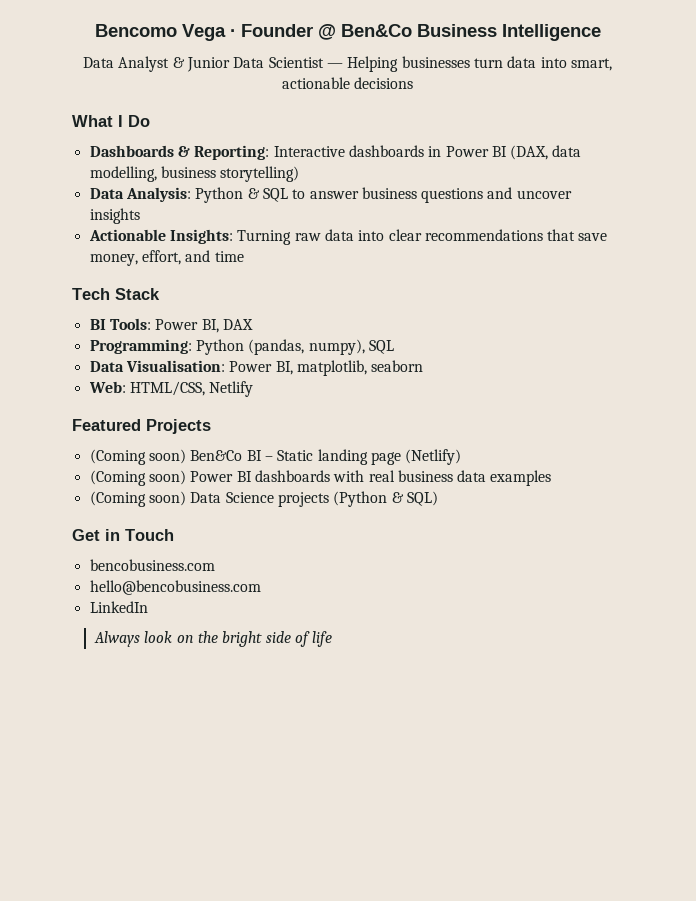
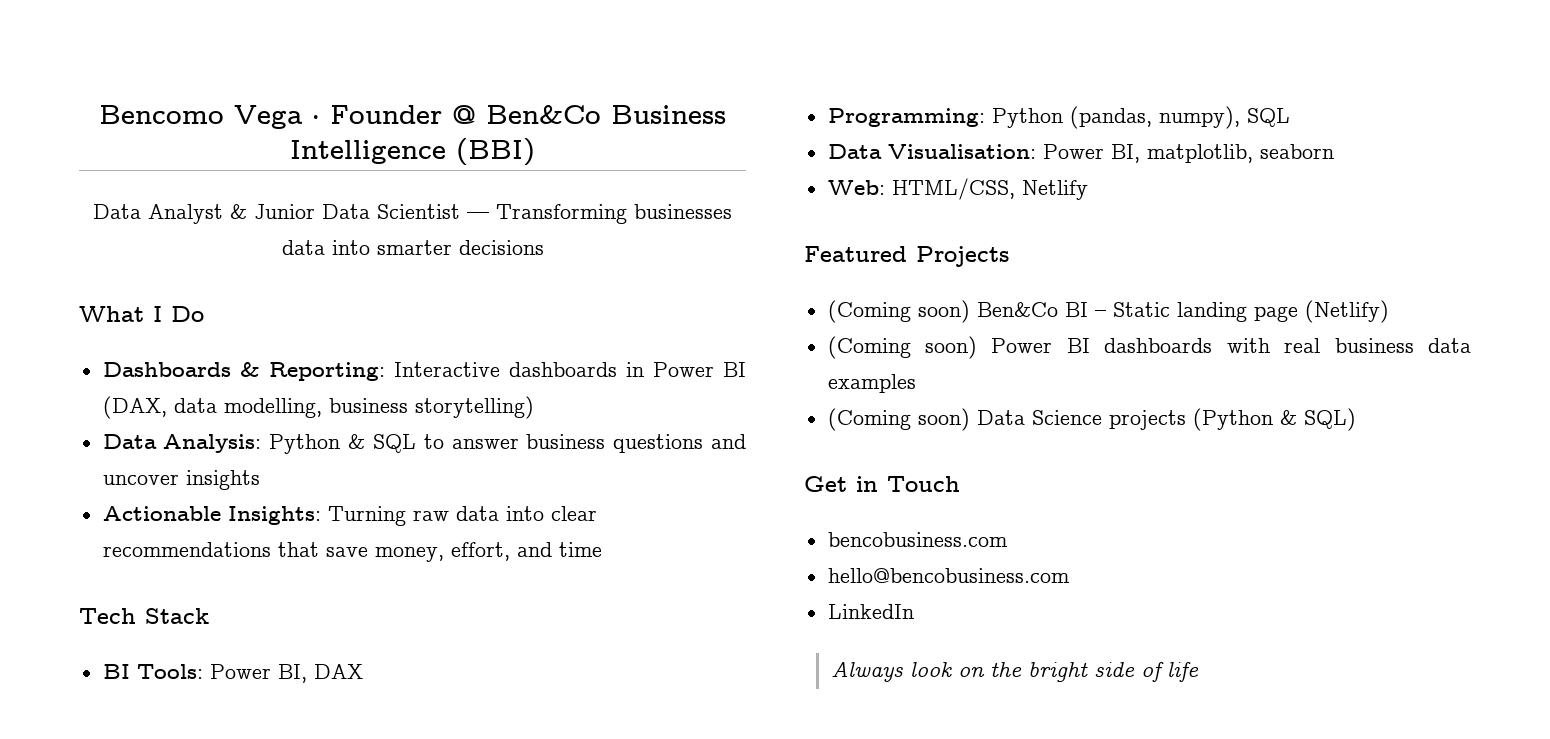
- Bencomo Vega · Founder @ Ben&Co Business Intelligence
+ Bencomo Vega · Founder @ Ben&Co Business Intelligence (BBI)
- Data Analyst & Junior Data Scientist — Helping businesses turn data into smart, actionable decisions
+ Data Analyst & Junior Data Scientist — Transforming businesses data into smarter decisions

